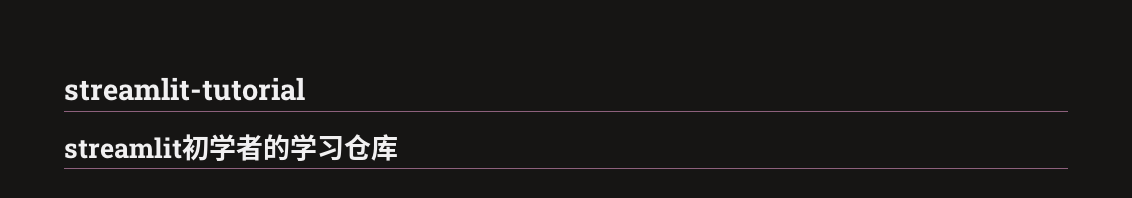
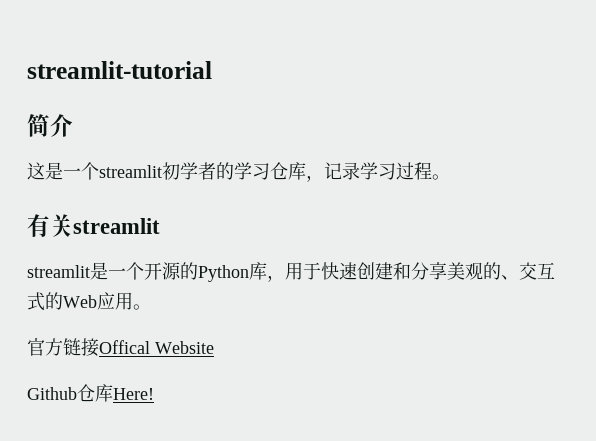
- streamlit初学者的学习仓库
+ 简介
+ 这是一个streamlit初学者的学习仓库，记录学习过程。
+ 有关streamlit
+ streamlit是一个开源的Python库，用于快速创建和分享美观的、交互式的Web应用。
+ 官方链接Offical Website
+ Github仓库Here!

